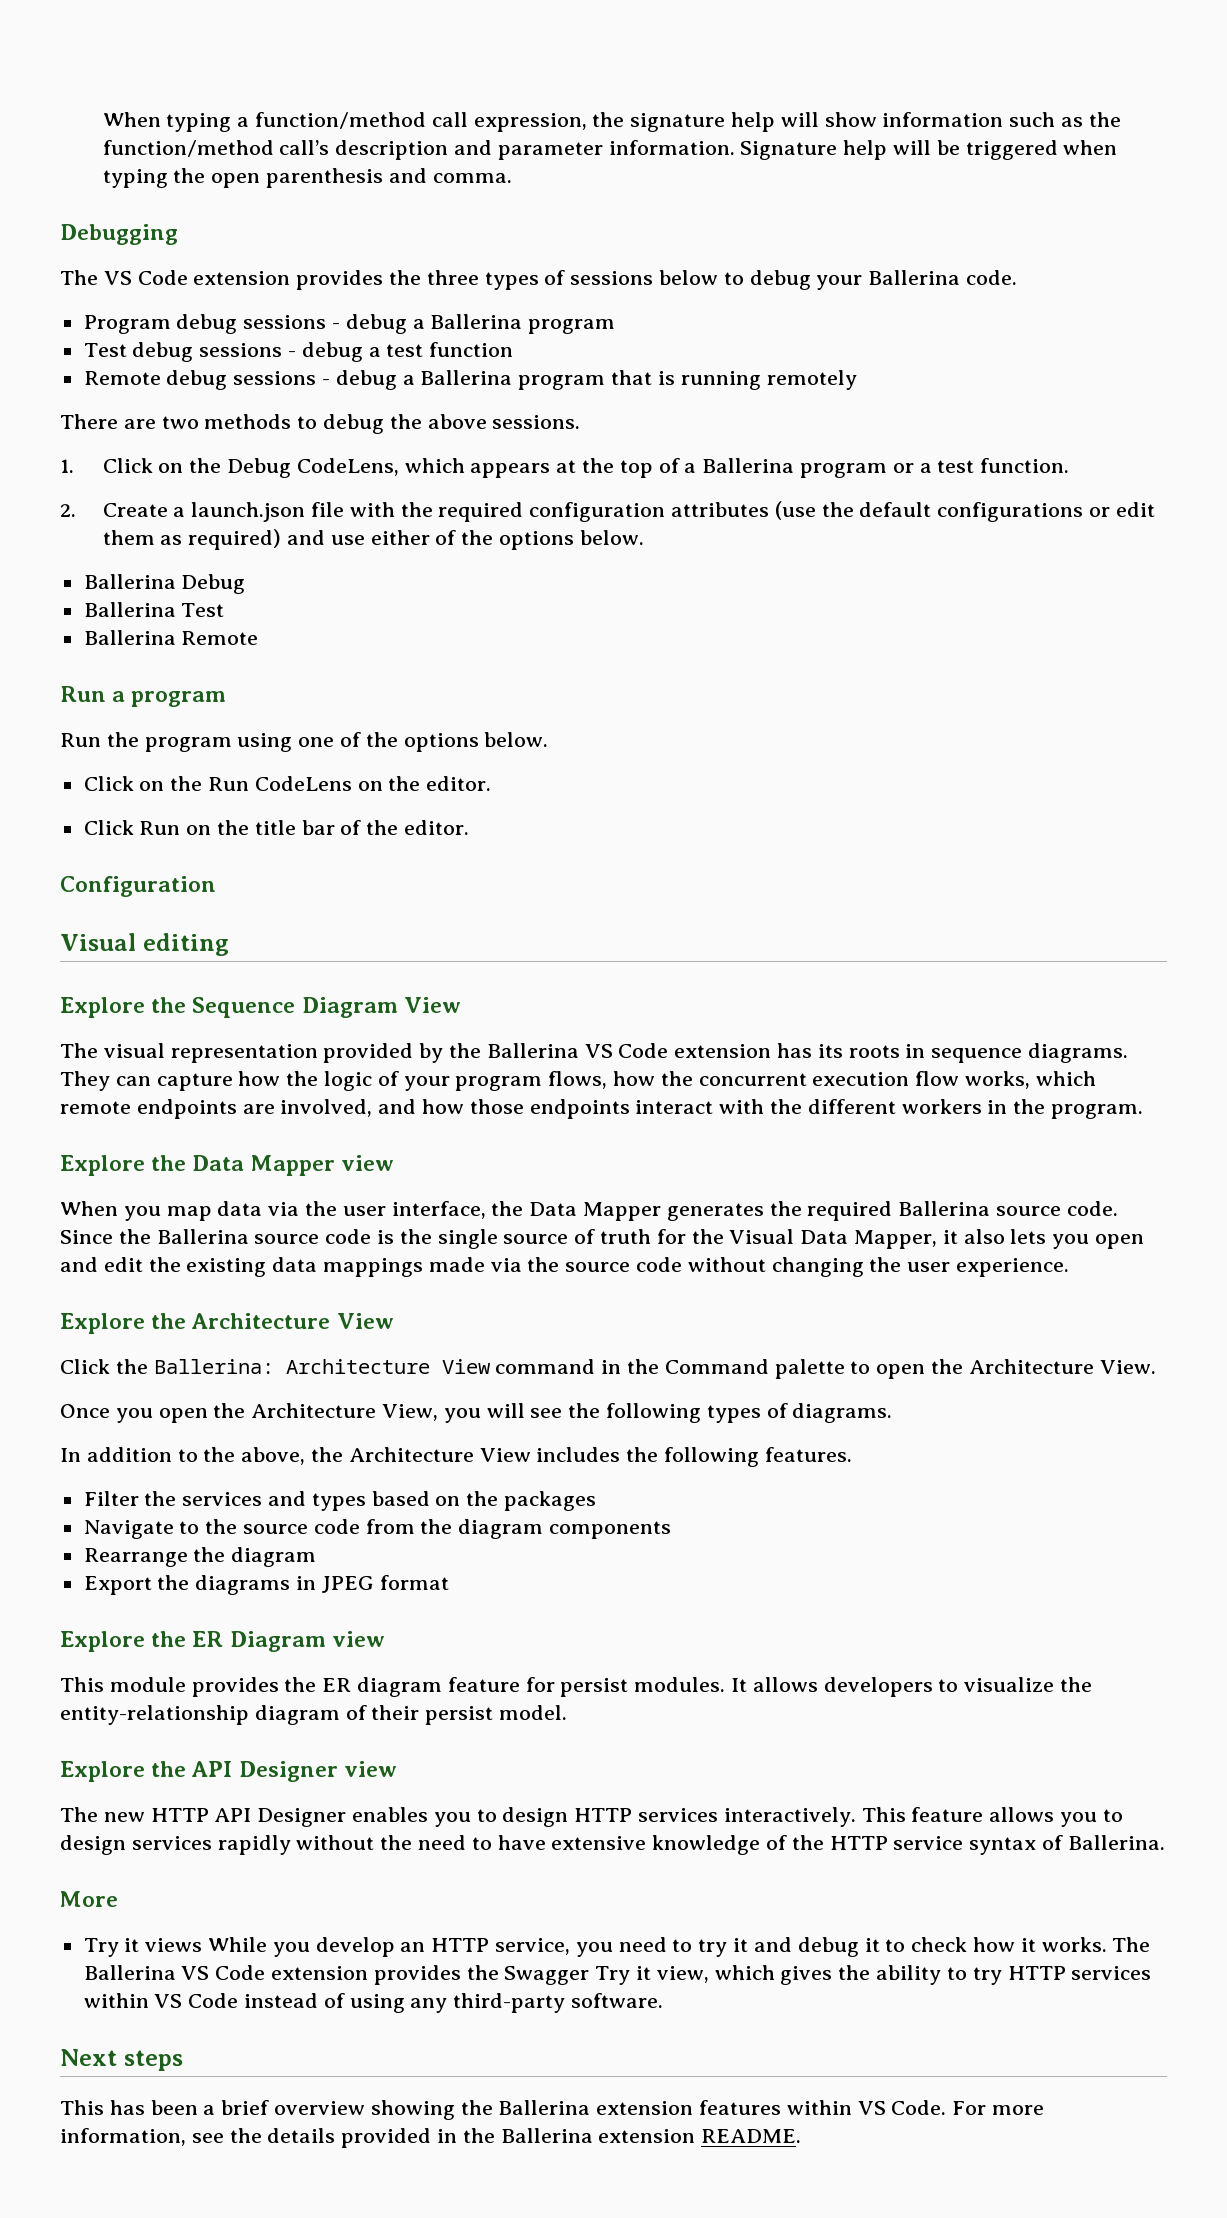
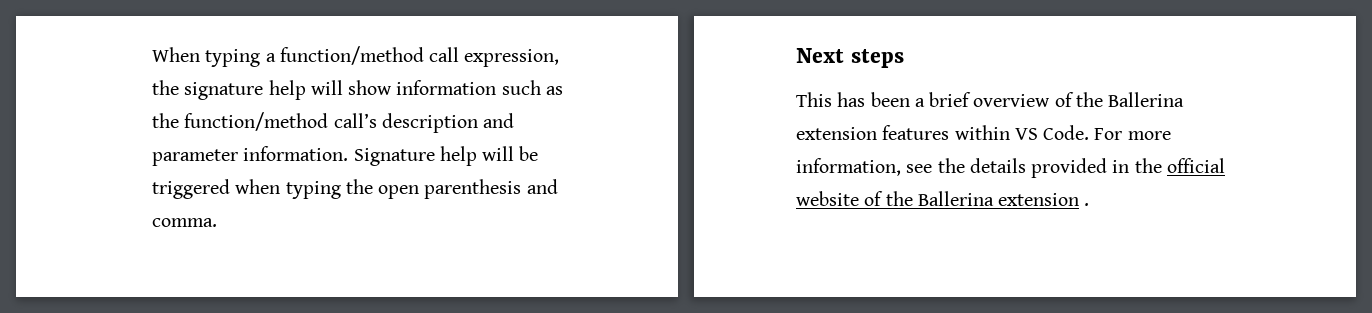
- Debugging
- The VS Code extension provides the three types of sessions below to debug your Ballerina code.
- Program debug sessions - debug a Ballerina program
- Test debug sessions - debug a test function
- Remote debug sessions - debug a Ballerina program that is running remotely
- There are two methods to debug the above sessions.
- 1. Click on the Debug CodeLens, which appears at the top of a Ballerina program or a test function.
- 2. Create a launch.json file with the required configuration attributes (use the default configurations or edit them as required) and use either of the options below.
- Ballerina Debug
- Ballerina Test
- Ballerina Remote
- Run a program
- Run the program using one of the options below.
- Click on the Run CodeLens on the editor.
- Click Run on the title bar of the editor.
- Configuration
- Visual editing
- Explore the Sequence Diagram View
- The visual representation provided by the Ballerina VS Code extension has its roots in sequence diagrams. They can capture how the logic of your program flows, how the concurrent execution flow works, which remote endpoints are involved, and how those endpoints interact with the different workers in the program.
- Explore the Data Mapper view
- When you map data via the user interface, the Data Mapper generates the required Ballerina source code. Since the Ballerina source code is the single source of truth for the Visual Data Mapper, it also lets you open and edit the existing data mappings made via the source code without changing the user experience.
- Explore the Architecture View
- Click the Ballerina: Architecture View command in the Command palette to open the Architecture View.
- Once you open the Architecture View, you will see the following types of diagrams.
- In addition to the above, the Architecture View includes the following features.
- Filter the services and types based on the packages
- Navigate to the source code from the diagram components
- Rearrange the diagram
- Export the diagrams in JPEG format
- Explore the ER Diagram view
- This module provides the ER diagram feature for persist modules. It allows developers to visualize the entity-relationship diagram of their persist model.
- Explore the API Designer view
- The new HTTP API Designer enables you to design HTTP services interactively. This feature allows you to design services rapidly without the need to have extensive knowledge of the HTTP service syntax of Ballerina.
- More
- Try it views While you develop an HTTP service, you need to try it and debug it to check how it works. The Ballerina VS Code extension provides the Swagger Try it view, which gives the ability to try HTTP services within VS Code instead of using any third-party software.
- This has been a brief overview showing the Ballerina extension features within VS Code.
+ This has been a brief overview of the Ballerina extension features within VS Code.
- For more information, see the details provided in the Ballerina extension README.
+ For more information, see the details provided in the official website of the Ballerina extension .

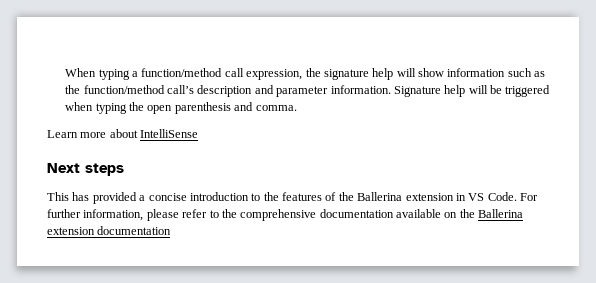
+ Learn more about IntelliSense
- This has been a brief overview of the Ballerina extension features within VS Code.
+ This has provided a concise introduction to the features of the Ballerina extension in VS Code.
- For more information, see the details provided in the official website of the Ballerina extension .
+ For further information, please refer to the comprehensive documentation available on the Ballerina extension documentation

